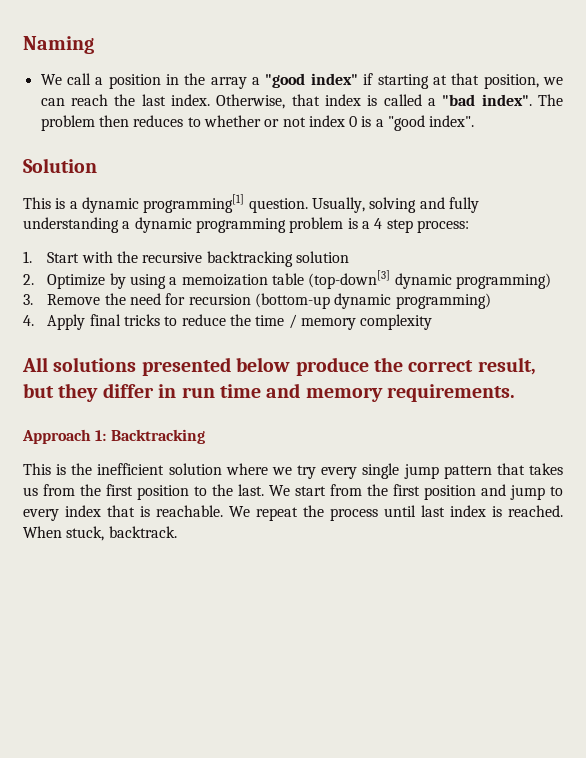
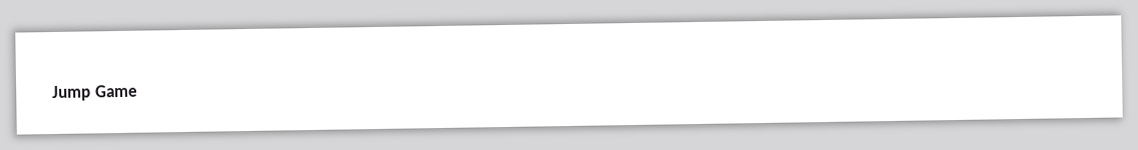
- Naming
- We call a position in the array a "good index" if starting at that position, we can reach the last index. Otherwise, that index is called a "bad index". The problem then reduces to whether or not index 0 is a "good index".
- Solution
- This is a dynamic programming[1] question. Usually, solving and fully understanding a dynamic programming problem is a 4 step process:
- 1. Start with the recursive backtracking solution
- 2. Optimize by using a memoization table (top-down[3] dynamic programming)
- 3. Remove the need for recursion (bottom-up dynamic programming)
- 4. Apply final tricks to reduce the time / memory complexity
- All solutions presented below produce the correct result, but they differ in run time and memory requirements.
- Approach 1: Backtracking
- This is the inefficient solution where we try every single jump pattern that takes us from the first position to the last. We start from the first position and jump to every index that is reachable. We repeat the process until last index is reached. When stuck, backtrack.
+ Jump Game

